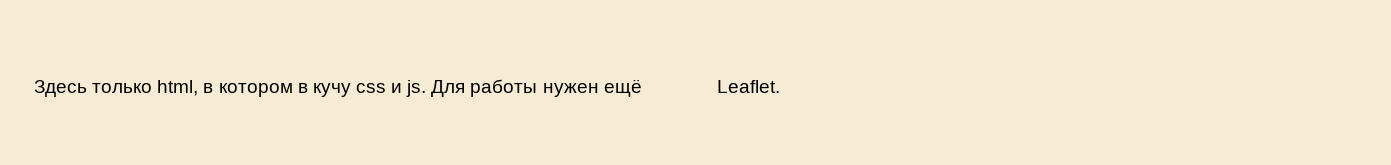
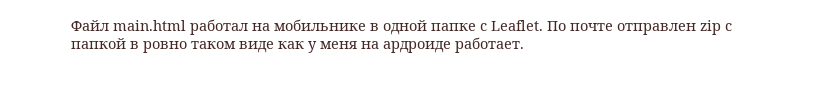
- Здесь только html, в котором в кучу css и js. Для работы нужен ещё Leaflet.
+ Файл main.html работал на мобильнике в одной папке с Leaflet. По почте отправлен zip с папкой в ровно таком виде как у меня на ардроиде работает.

